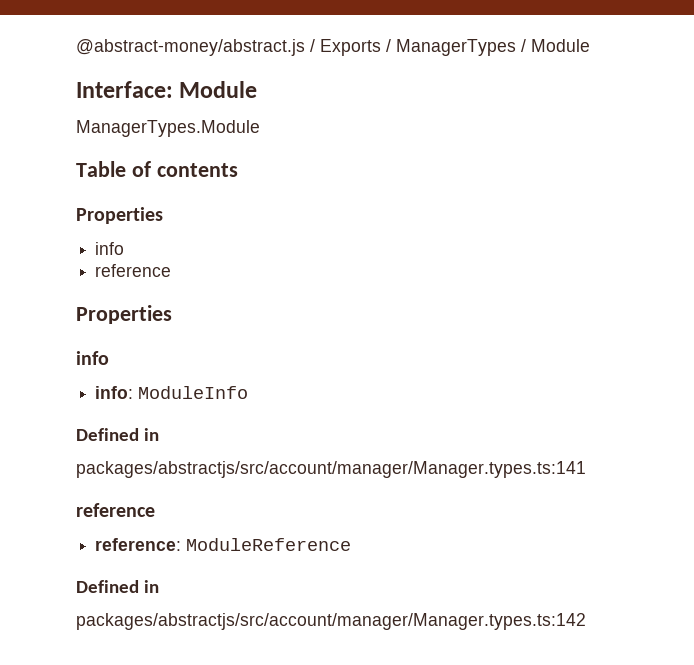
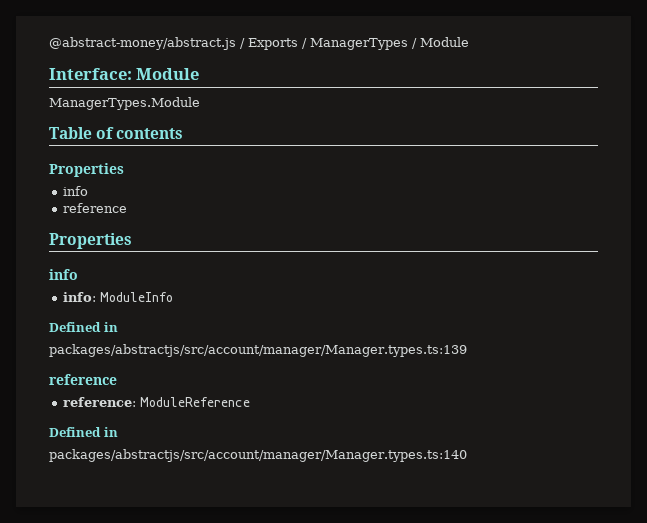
- packages/abstractjs/src/account/manager/Manager.types.ts:141
+ packages/abstractjs/src/account/manager/Manager.types.ts:139
- packages/abstractjs/src/account/manager/Manager.types.ts:142
+ packages/abstractjs/src/account/manager/Manager.types.ts:140

